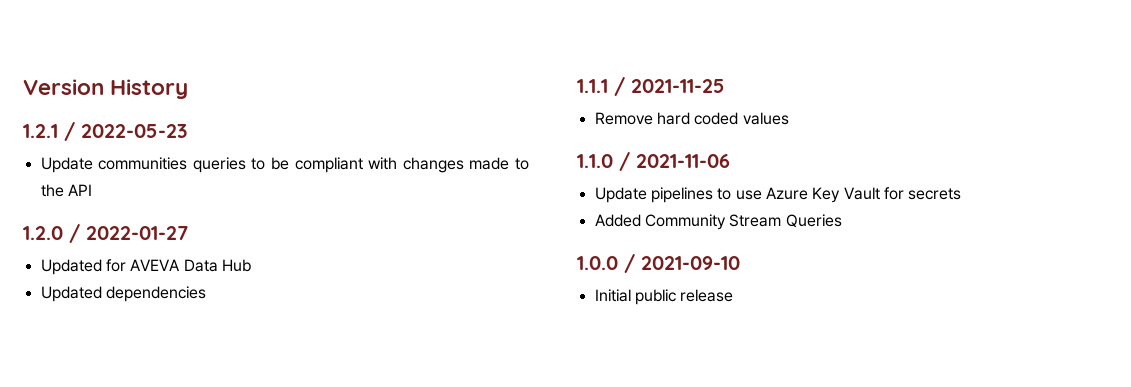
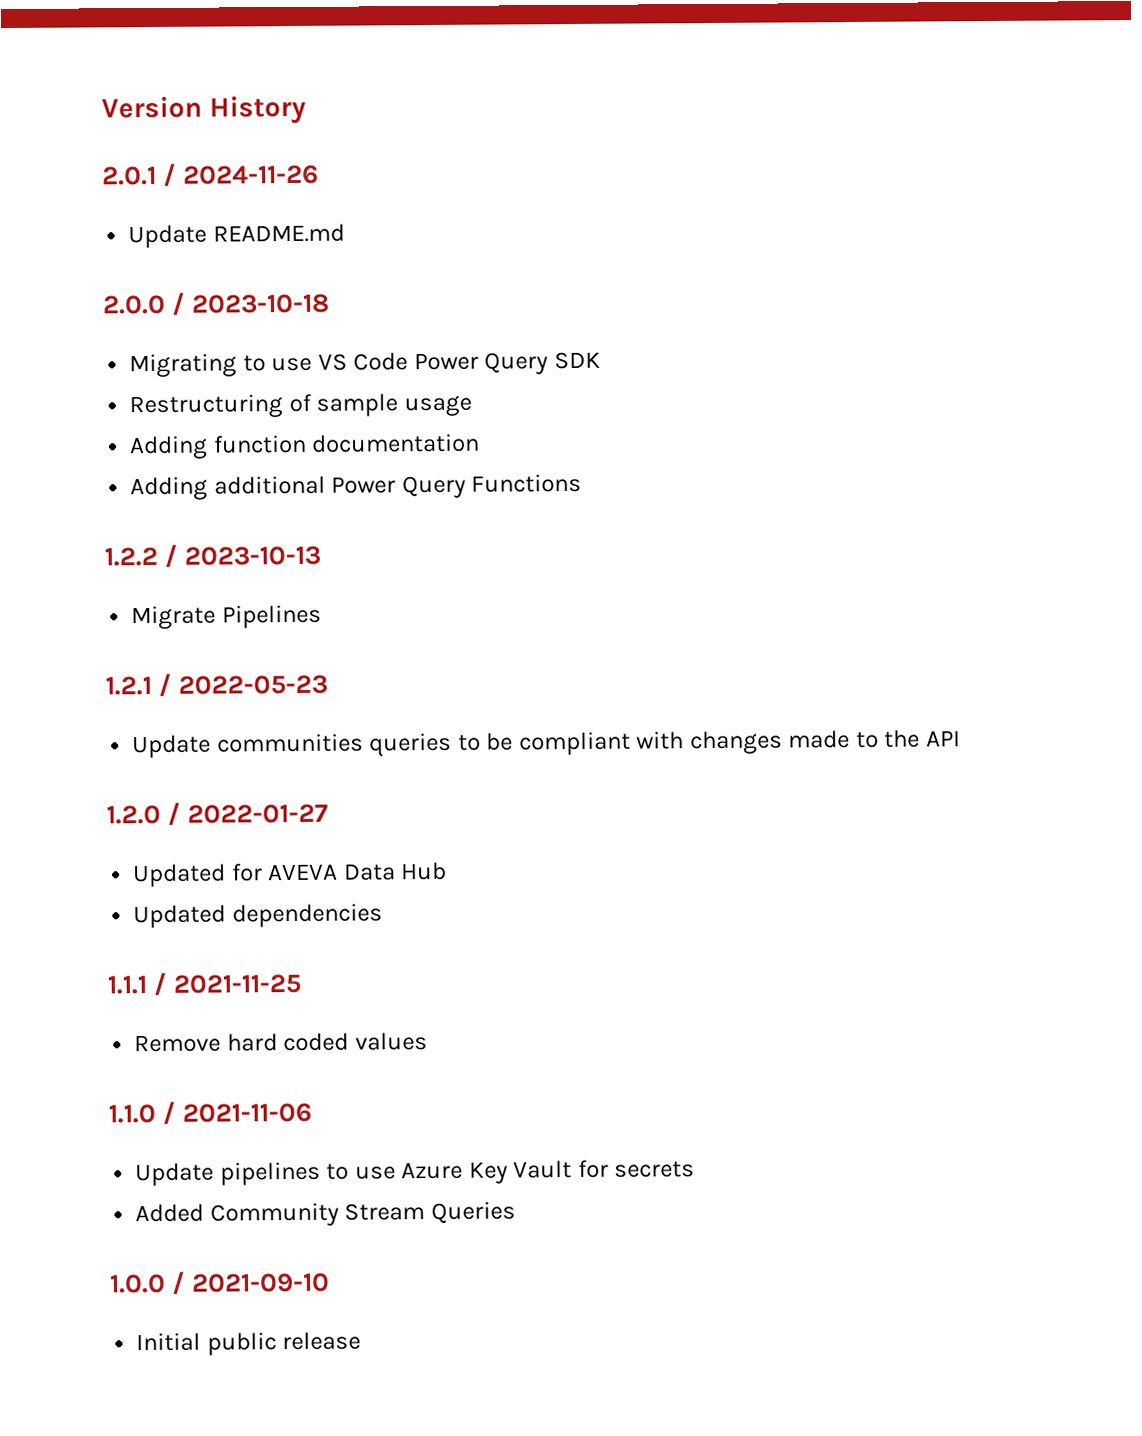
+ 2.0.1 / 2024-11-26
+ Update README.md
+ 2.0.0 / 2023-10-18
+ Migrating to use VS Code Power Query SDK
+ Restructuring of sample usage
+ Adding function documentation
+ Adding additional Power Query Functions
+ 1.2.2 / 2023-10-13
+ Migrate Pipelines

